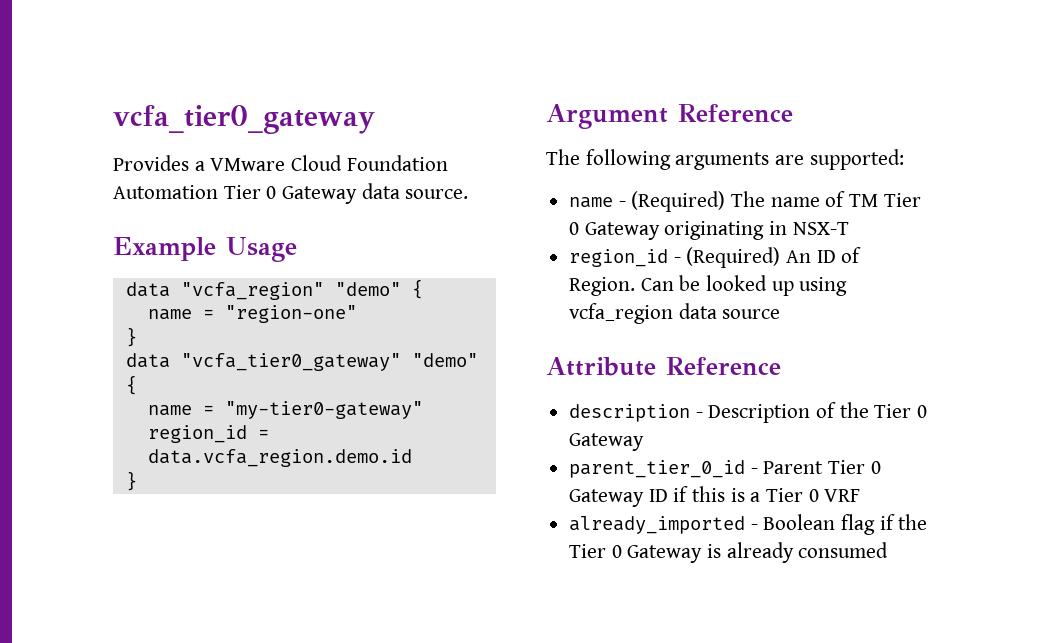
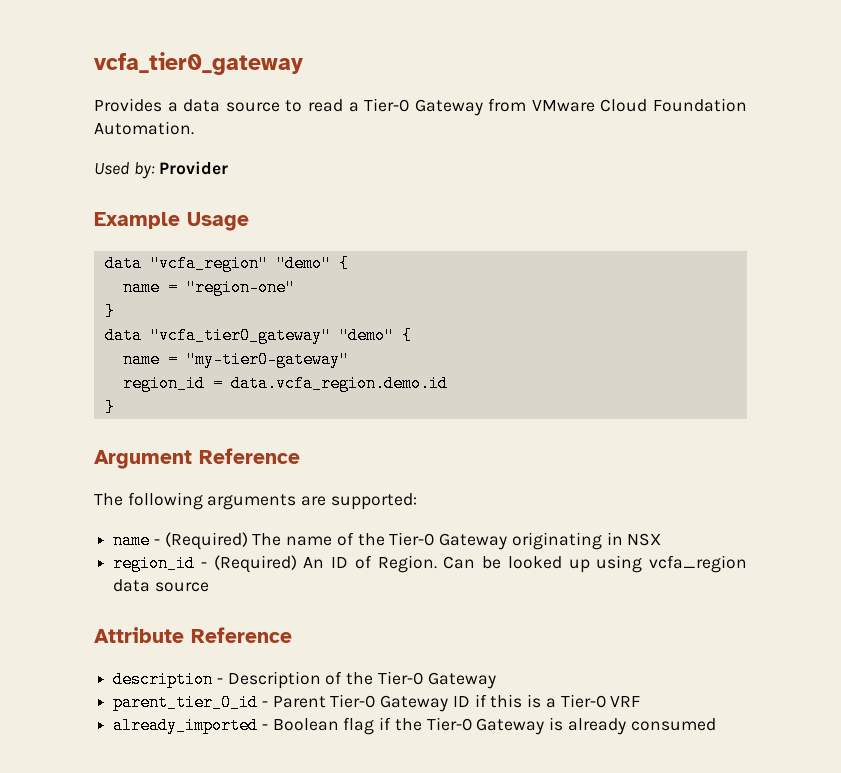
- Provides a VMware Cloud Foundation Automation Tier 0 Gateway data source.
+ Provides a data source to read a Tier-0 Gateway from VMware Cloud Foundation Automation.
+ Used by: Provider
- name - (Required) The name of TM Tier 0 Gateway originating in NSX-T
+ name - (Required) The name of the Tier-0 Gateway originating in NSX
- description - Description of the Tier 0 Gateway
+ description - Description of the Tier-0 Gateway
- parent_tier_0_id - Parent Tier 0 Gateway ID if this is a Tier 0 VRF
+ parent_tier_0_id - Parent Tier-0 Gateway ID if this is a Tier-0 VRF
- already_imported - Boolean flag if the Tier 0 Gateway is already consumed
+ already_imported - Boolean flag if the Tier-0 Gateway is already consumed

